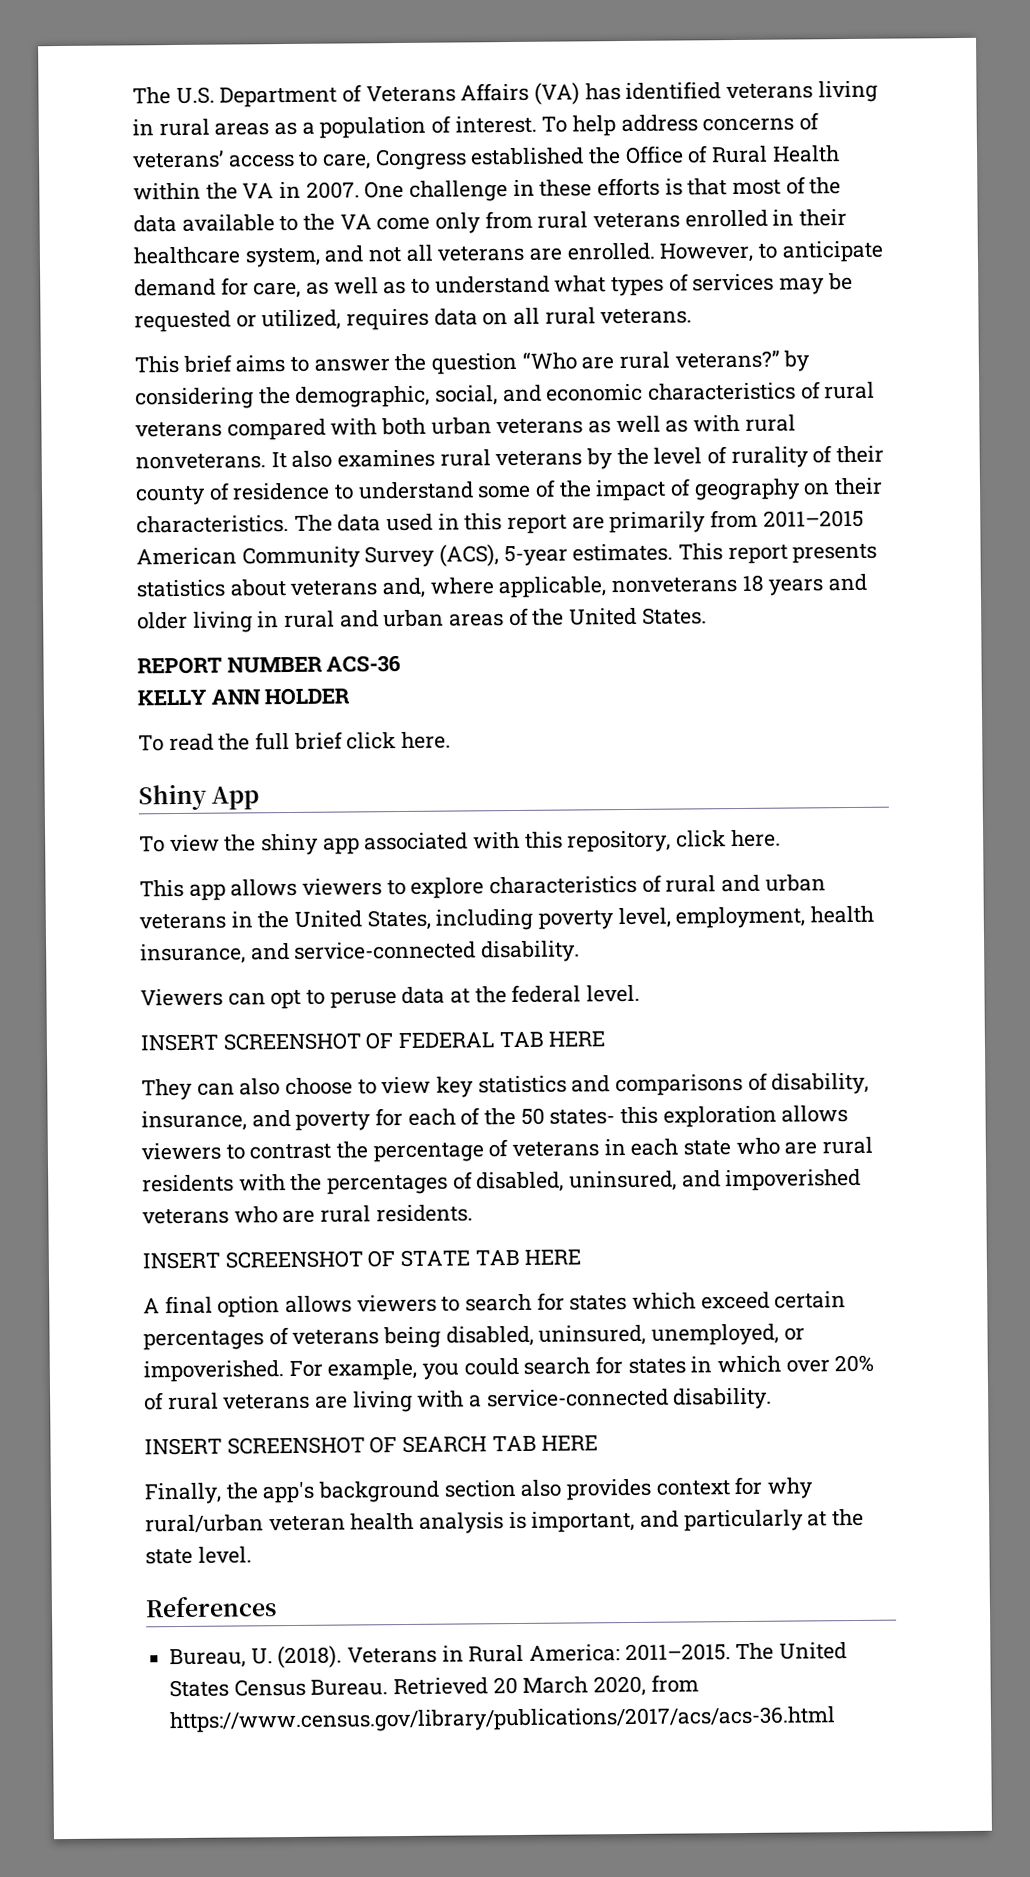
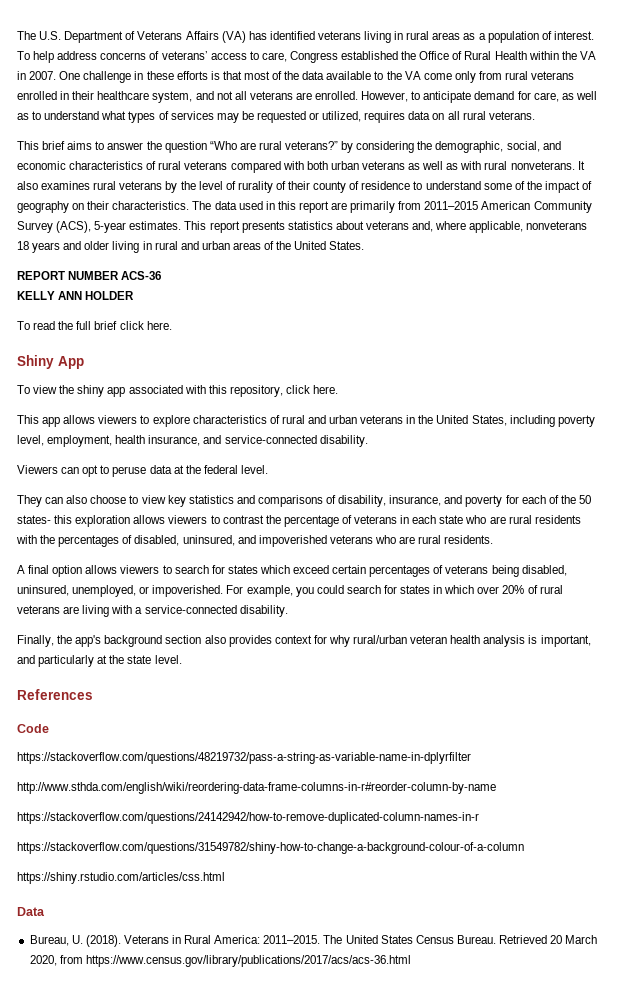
- INSERT SCREENSHOT OF FEDERAL TAB HERE
- INSERT SCREENSHOT OF STATE TAB HERE
- INSERT SCREENSHOT OF SEARCH TAB HERE
+ Code
+ https://stackoverflow.com/questions/48219732/pass-a-string-as-variable-name-in-dplyrfilter
+ http://www.sthda.com/english/wiki/reordering-data-frame-columns-in-r#reorder-column-by-name
+ https://stackoverflow.com/questions/24142942/how-to-remove-duplicated-column-names-in-r
+ https://stackoverflow.com/questions/31549782/shiny-how-to-change-a-background-colour-of-a-column
+ https://shiny.rstudio.com/articles/css.html
+ Data

